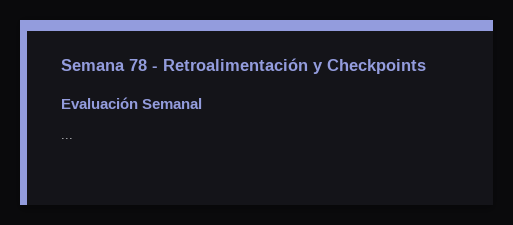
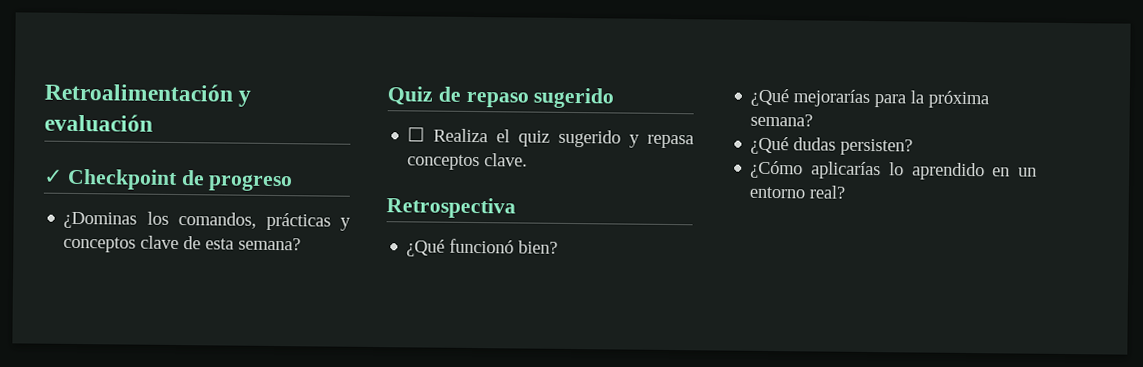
- Semana 78 - Retroalimentación y Checkpoints
- Evaluación Semanal
- ...
+ Retroalimentación y evaluación
+ ✓ Checkpoint de progreso
+ ¿Dominas los comandos, prácticas y conceptos clave de esta semana?
+ Quiz de repaso sugerido
+ ☐ Realiza el quiz sugerido y repasa conceptos clave.
+ Retrospectiva
+ ¿Qué funcionó bien?
+ ¿Qué mejorarías para la próxima semana?
+ ¿Qué dudas persisten?
+ ¿Cómo aplicarías lo aprendido en un entorno real?

